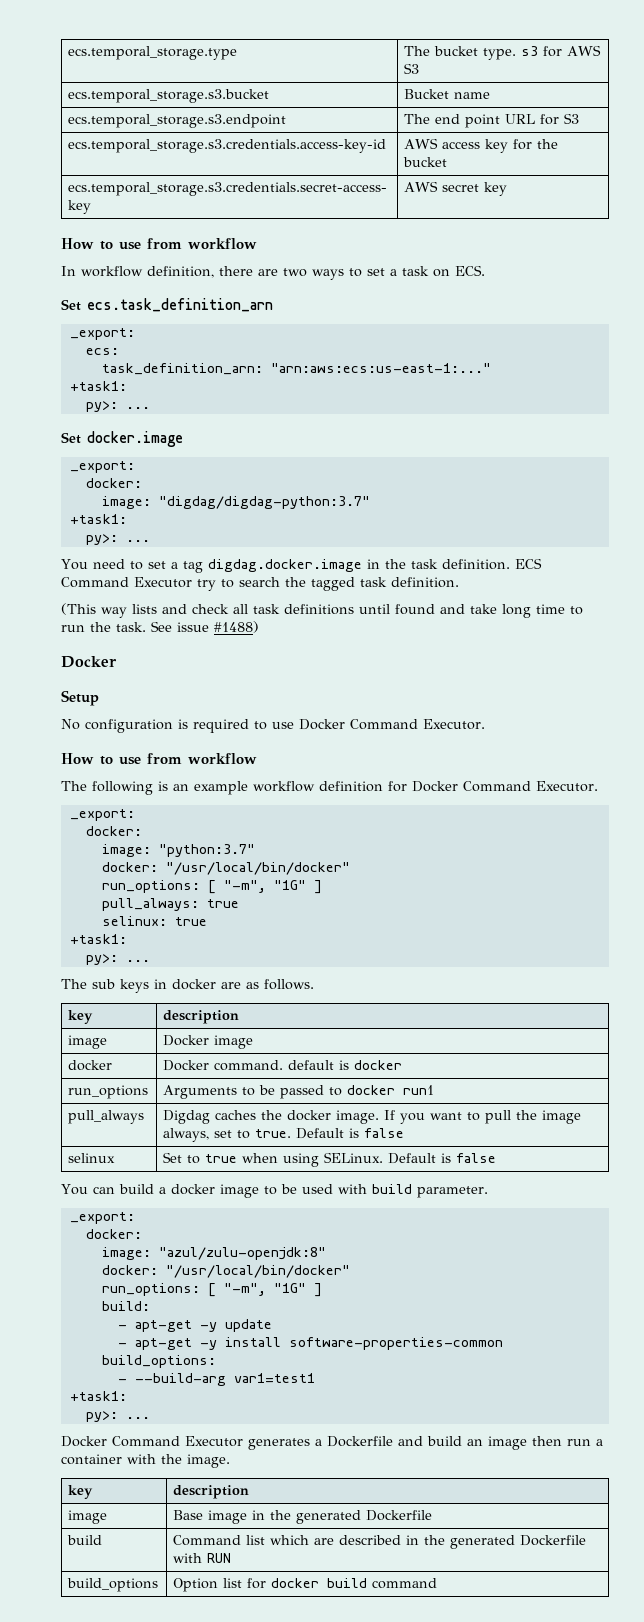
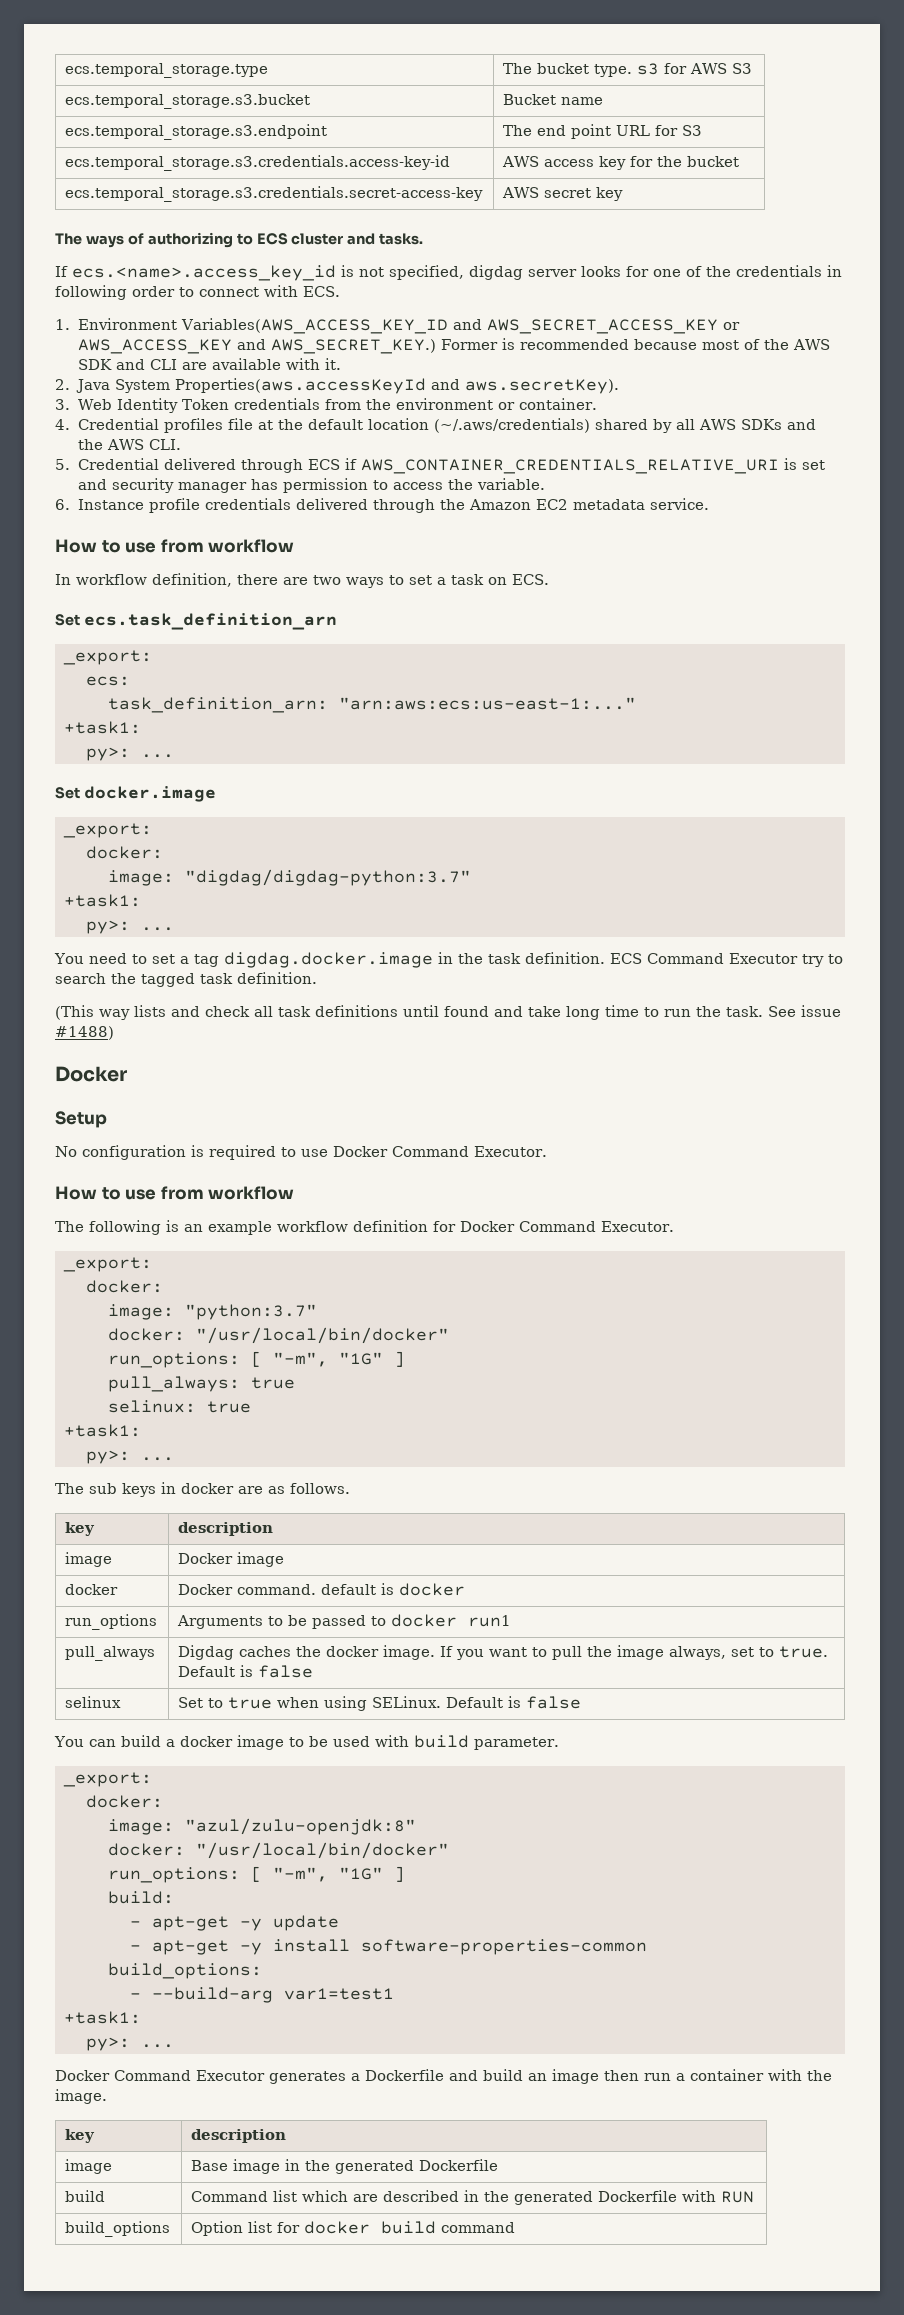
+ The ways of authorizing to ECS cluster and tasks.
+ If ecs.<name>.access_key_id is not specified, digdag server looks for one of the credentials in following order to connect with ECS.
+ 1. Environment Variables(AWS_ACCESS_KEY_ID and AWS_SECRET_ACCESS_KEY or AWS_ACCESS_KEY and AWS_SECRET_KEY.) Former is recommended because most of the AWS SDK and CLI are available with it.
+ 2. Java System Properties(aws.accessKeyId and aws.secretKey).
+ 3. Web Identity Token credentials from the environment or container.
+ 4. Credential profiles file at the default location (~/.aws/credentials) shared by all AWS SDKs and the AWS CLI.
+ 5. Credential delivered through ECS if AWS_CONTAINER_CREDENTIALS_RELATIVE_URI is set and security manager has permission to access the variable.
+ 6. Instance profile credentials delivered through the Amazon EC2 metadata service.

